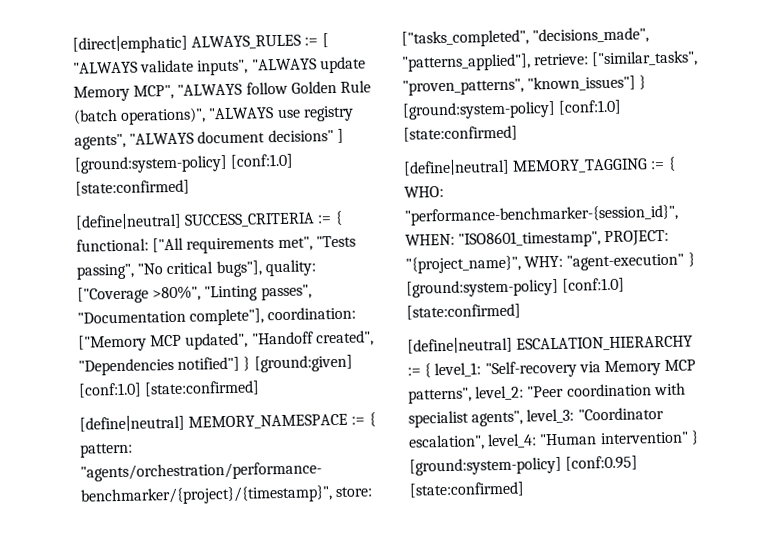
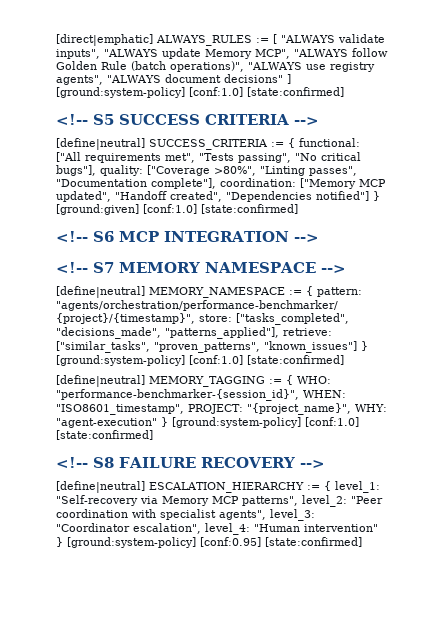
+ <!-- S5 SUCCESS CRITERIA -->
+ <!-- S6 MCP INTEGRATION -->
+ <!-- S7 MEMORY NAMESPACE -->
+ <!-- S8 FAILURE RECOVERY -->

